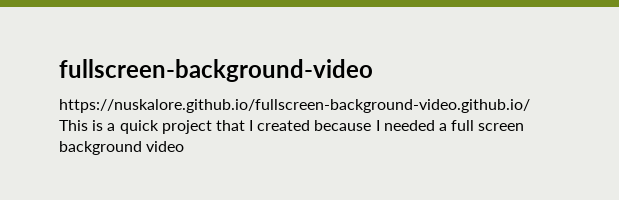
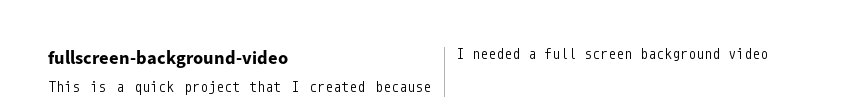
- https://nuskalore.github.io/fullscreen-background-video.github.io/ This is a quick project that I created because I needed a full screen background video
+ This is a quick project that I created because I needed a full screen background video

